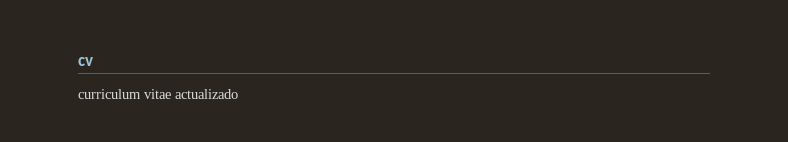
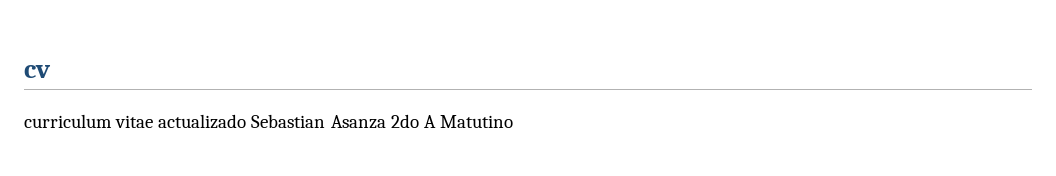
- curriculum vitae actualizado
+ curriculum vitae actualizado Sebastian Asanza 2do A Matutino

